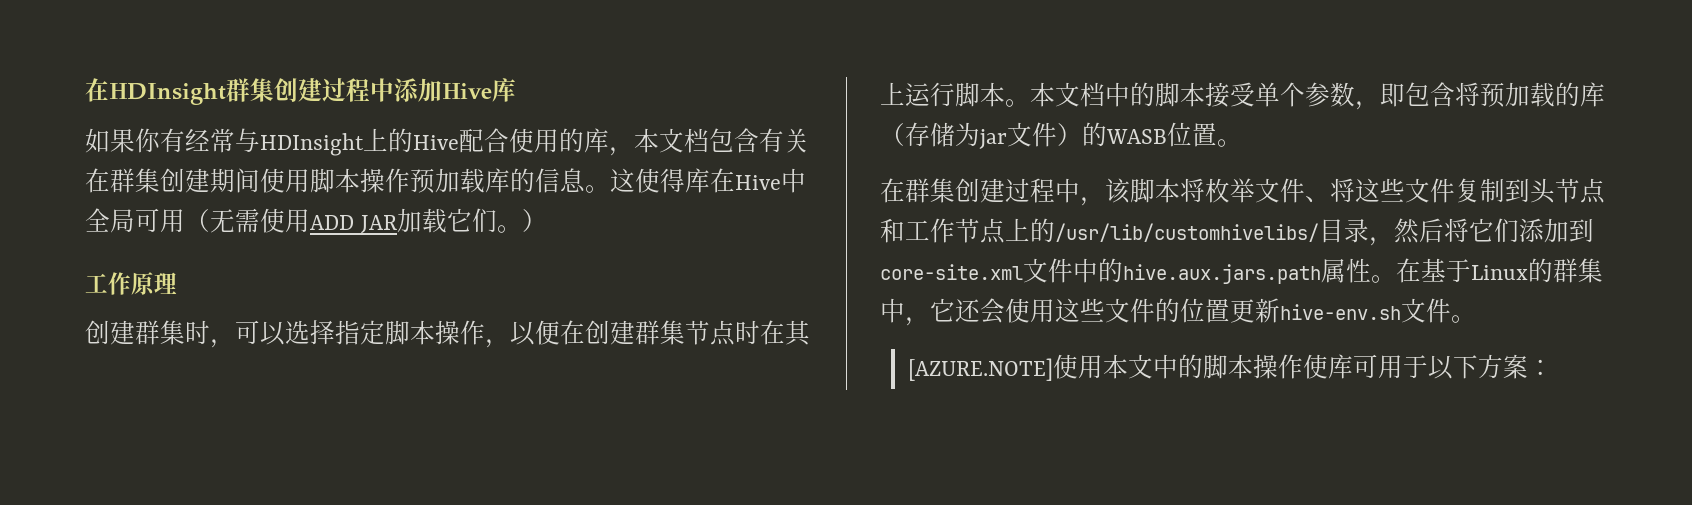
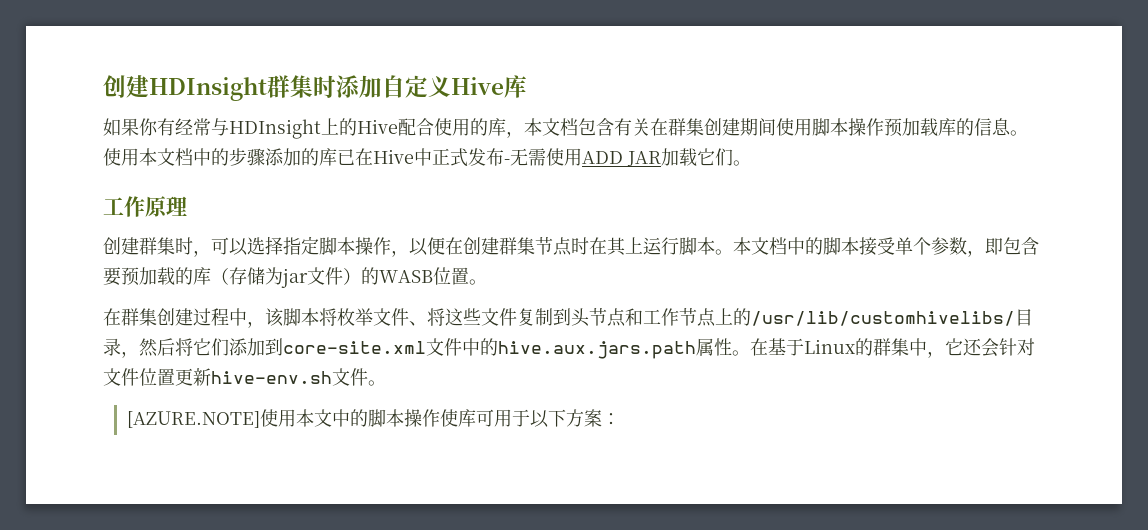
- 在HDInsight群集创建过程中添加Hive库
+ 创建HDInsight群集时添加自定义Hive库
- 这使得库在Hive中全局可用（无需使用ADD JAR加载它们。）
+ 使用本文档中的步骤添加的库已在Hive中正式发布-无需使用ADD JAR加载它们。
- 本文档中的脚本接受单个参数，即包含将预加载的库（存储为jar文件）的WASB位置。
+ 本文档中的脚本接受单个参数，即包含要预加载的库（存储为jar文件）的WASB位置。
- 在基于Linux的群集中，它还会使用这些文件的位置更新hive-env.sh文件。
+ 在基于Linux的群集中，它还会针对文件位置更新hive-env.sh文件。

